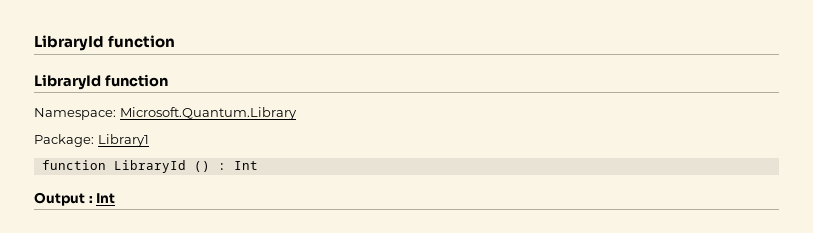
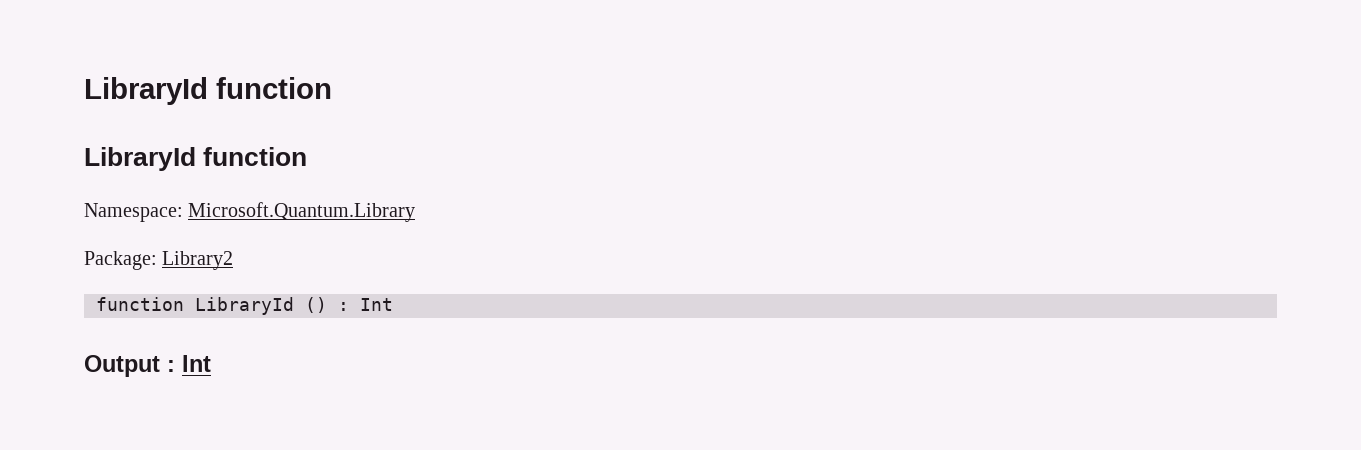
- Package: Library1
+ Package: Library2

